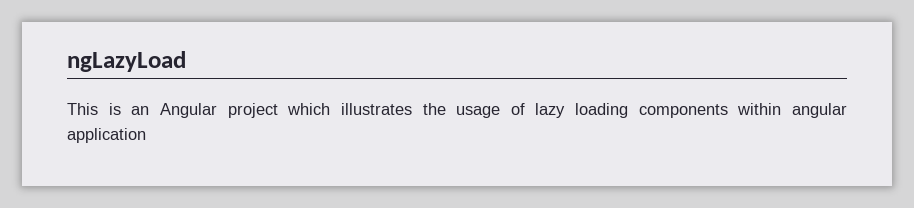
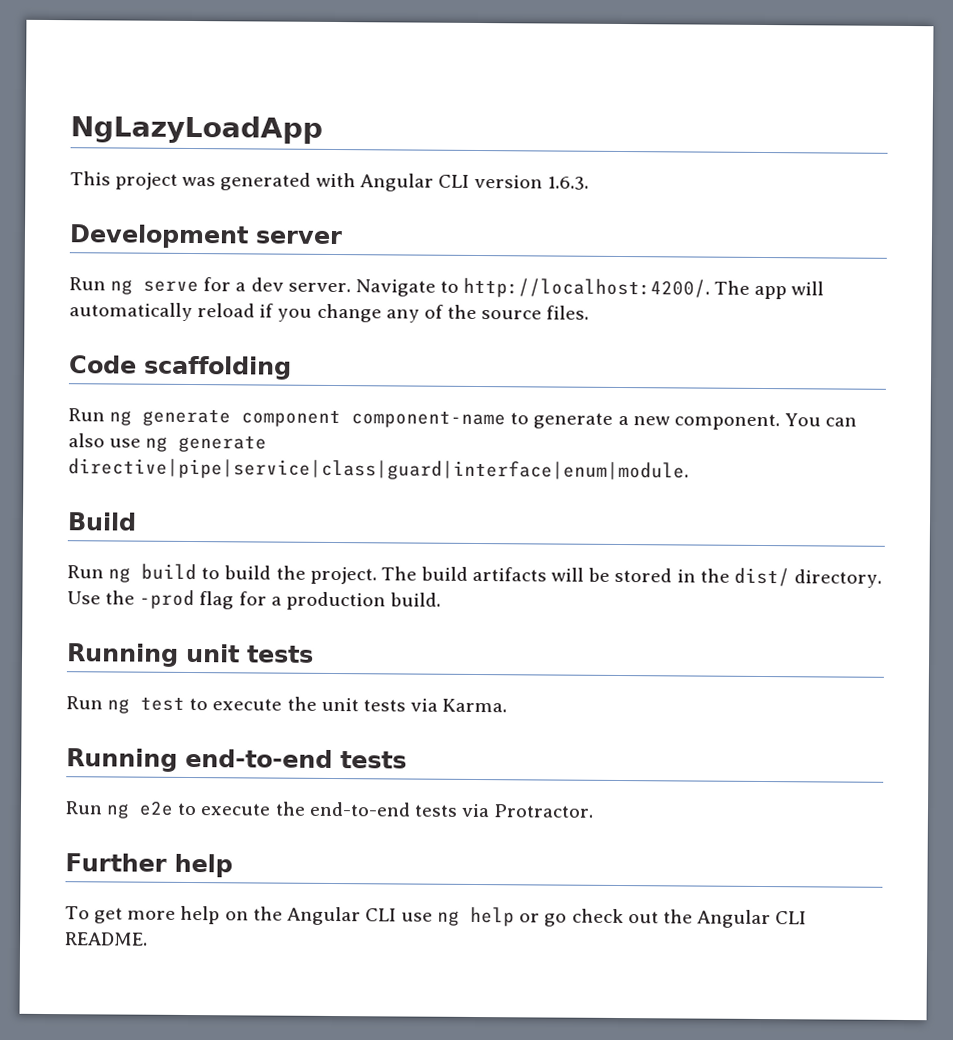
- ngLazyLoad
+ NgLazyLoadApp
- This is an Angular project which illustrates the usage of lazy loading components within angular application
+ This project was generated with Angular CLI version 1.6.3.
+ Development server
+ Run ng serve for a dev server. Navigate to http://localhost:4200/. The app will automatically reload if you change any of the source files.
+ Code scaffolding
+ Run ng generate component component-name to generate a new component. You can also use ng generate directive|pipe|service|class|guard|interface|enum|module.
+ Build
+ Run ng build to build the project. The build artifacts will be stored in the dist/ directory. Use the -prod flag for a production build.
+ Running unit tests
+ Run ng test to execute the unit tests via Karma.
+ Running end-to-end tests
+ Run ng e2e to execute the end-to-end tests via Protractor.
+ Further help
+ To get more help on the Angular CLI use ng help or go check out the Angular CLI README.

